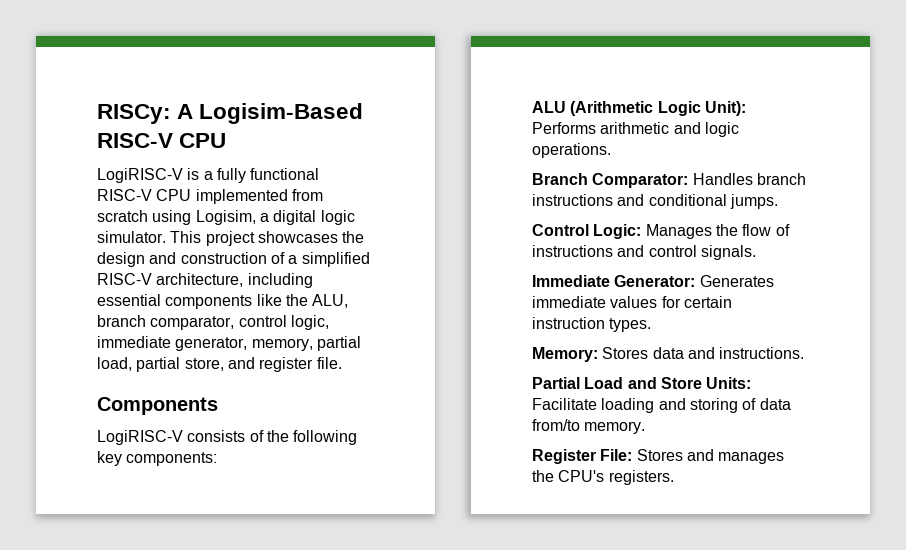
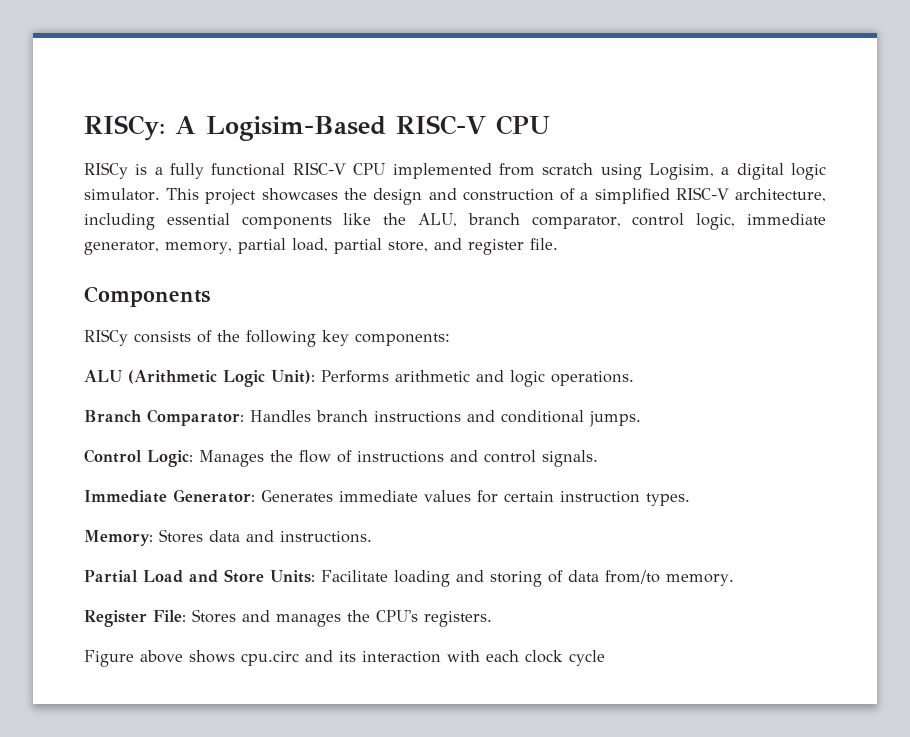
- LogiRISC-V is a fully functional RISC-V CPU implemented from scratch using Logisim, a digital logic simulator.
+ RISCy is a fully functional RISC-V CPU implemented from scratch using Logisim, a digital logic simulator.
- LogiRISC-V consists of the following key components:
+ RISCy consists of the following key components:
+ Figure above shows cpu.circ and its interaction with each clock cycle

